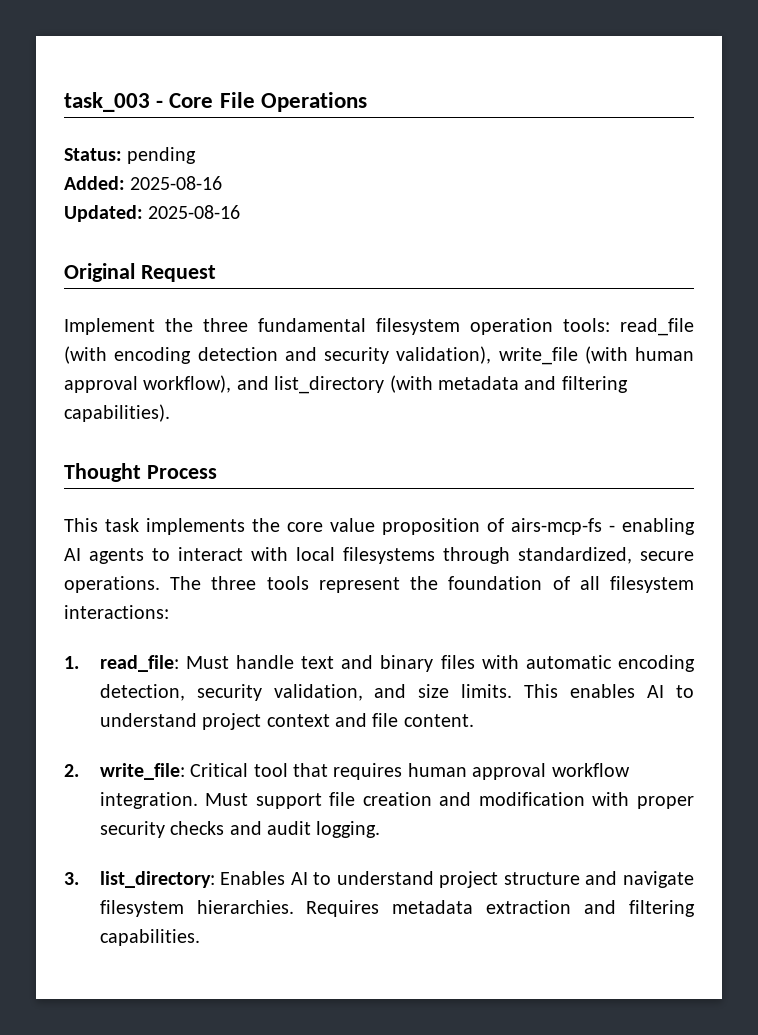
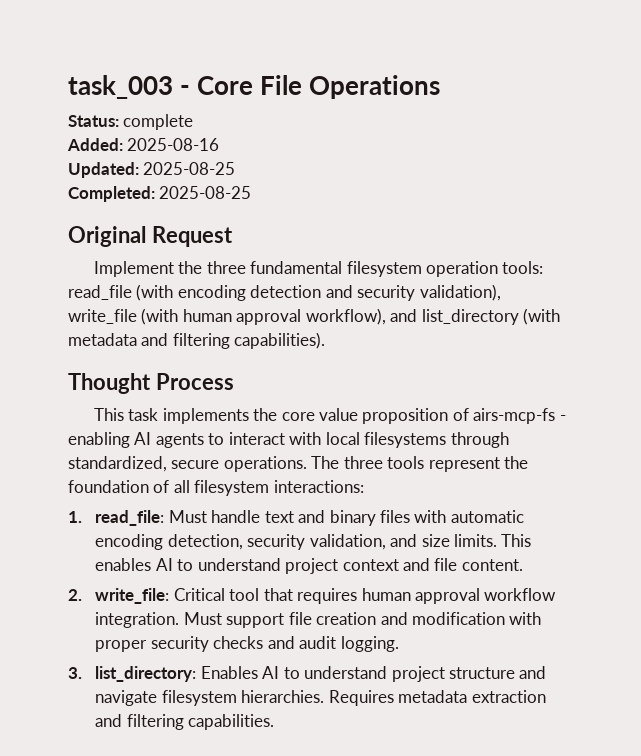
- Status: pending
+ Status: complete
- Updated: 2025-08-16
+ Updated: 2025-08-25
+ Completed: 2025-08-25

